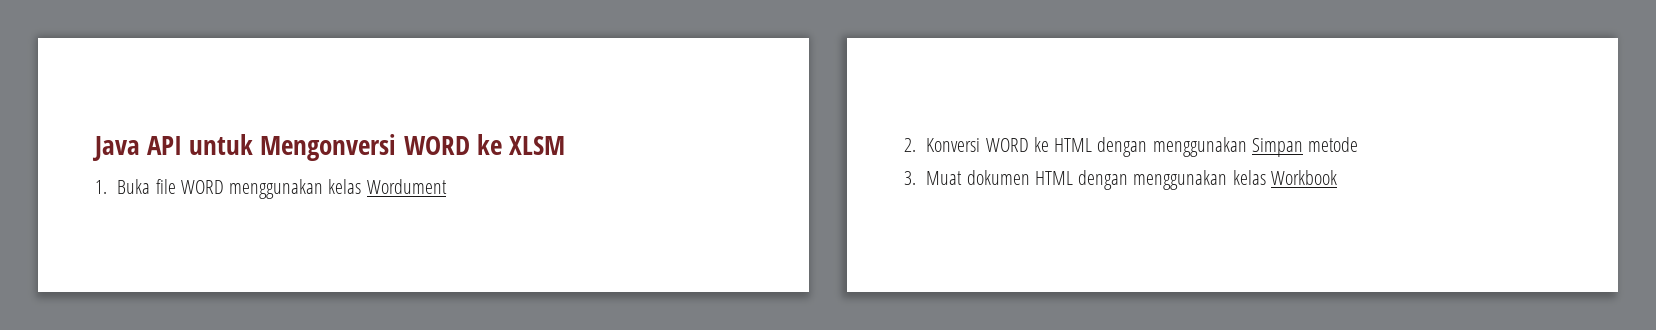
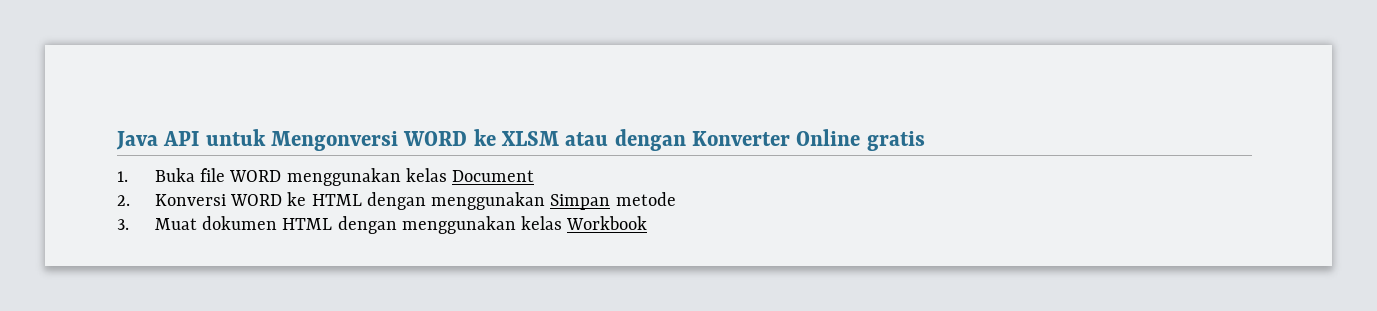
- Java API untuk Mengonversi WORD ke XLSM
+ Java API untuk Mengonversi WORD ke XLSM atau dengan Konverter Online gratis
- 1. Buka file WORD menggunakan kelas Wordument
+ 1. Buka file WORD menggunakan kelas Document

